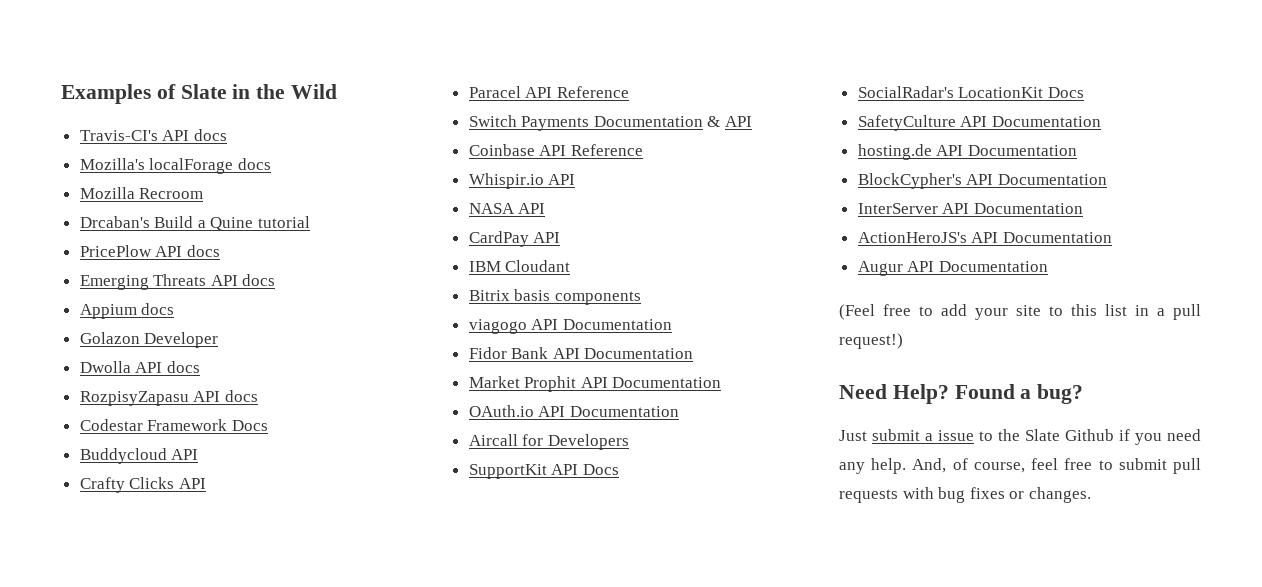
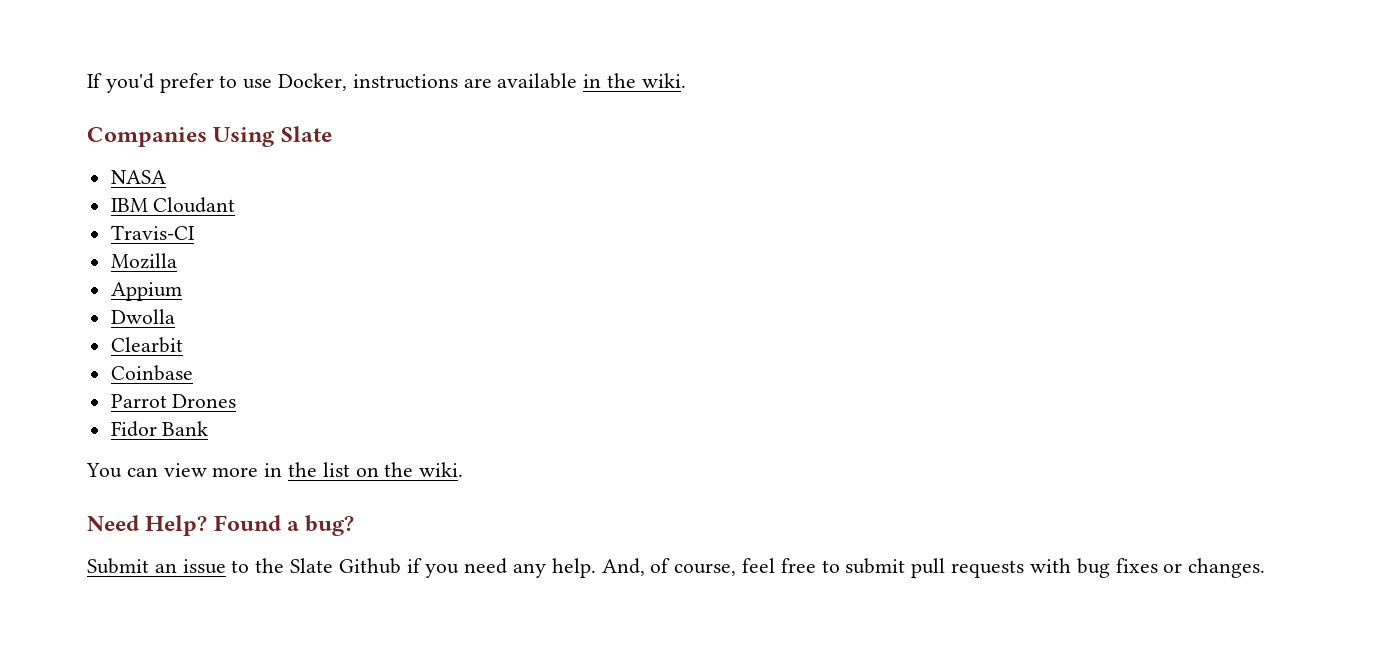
- Examples of Slate in the Wild
- Travis-CI's API docs
- Mozilla's localForage docs
- Mozilla Recroom
- Drcaban's Build a Quine tutorial
- PricePlow API docs
- Emerging Threats API docs
- Appium docs
- Golazon Developer
- Dwolla API docs
- RozpisyZapasu API docs
- Codestar Framework Docs
- Buddycloud API
- Crafty Clicks API
- Paracel API Reference
- Switch Payments Documentation & API
- Coinbase API Reference
- Whispir.io API
- NASA API
- CardPay API
+ If you'd prefer to use Docker, instructions are available in the wiki.
+ Companies Using Slate
+ NASA
  IBM Cloudant
- Bitrix basis components
- viagogo API Documentation
- Fidor Bank API Documentation
- Market Prophit API Documentation
- OAuth.io API Documentation
- Aircall for Developers
- SupportKit API Docs
- SocialRadar's LocationKit Docs
- SafetyCulture API Documentation
- hosting.de API Documentation
- BlockCypher's API Documentation
- InterServer API Documentation
- ActionHeroJS's API Documentation
- Augur API Documentation
- (Feel free to add your site to this list in a pull request!)
+ Travis-CI
+ Mozilla
+ Appium
+ Dwolla
+ Clearbit
+ Coinbase
+ Parrot Drones
+ Fidor Bank
+ You can view more in the list on the wiki.
- Just submit a issue to the Slate Github if you need any help.
+ Submit an issue to the Slate Github if you need any help.

